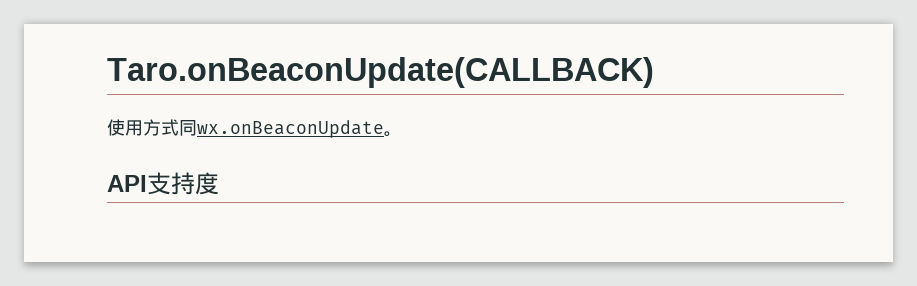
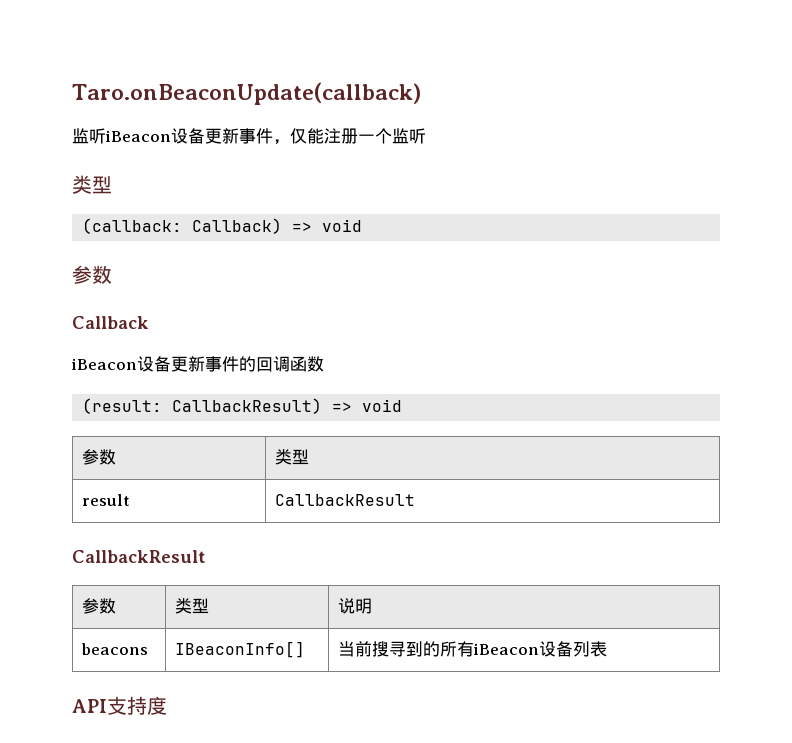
- Taro.onBeaconUpdate(CALLBACK)
- 使用方式同wx.onBeaconUpdate。
+ Taro.onBeaconUpdate(callback)
+ 监听iBeacon设备更新事件，仅能注册一个监听
+ 类型
+ (callback: Callback) => void
+ 参数
+ Callback
+ iBeacon设备更新事件的回调函数
+ (result: CallbackResult) => void
+ 参数 | 类型
+ result | CallbackResult
+ CallbackResult
+ 参数 | 类型 | 说明
+ beacons | IBeaconInfo[] | 当前搜寻到的所有iBeacon设备列表

